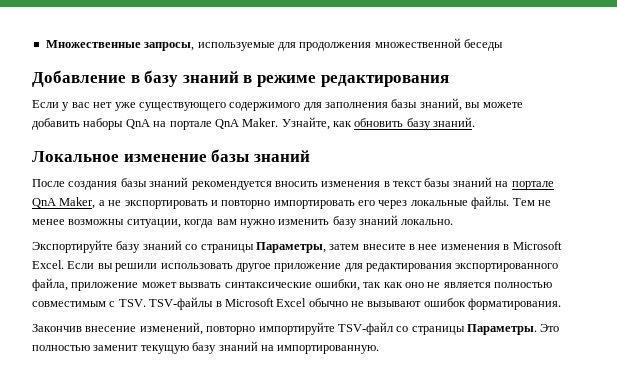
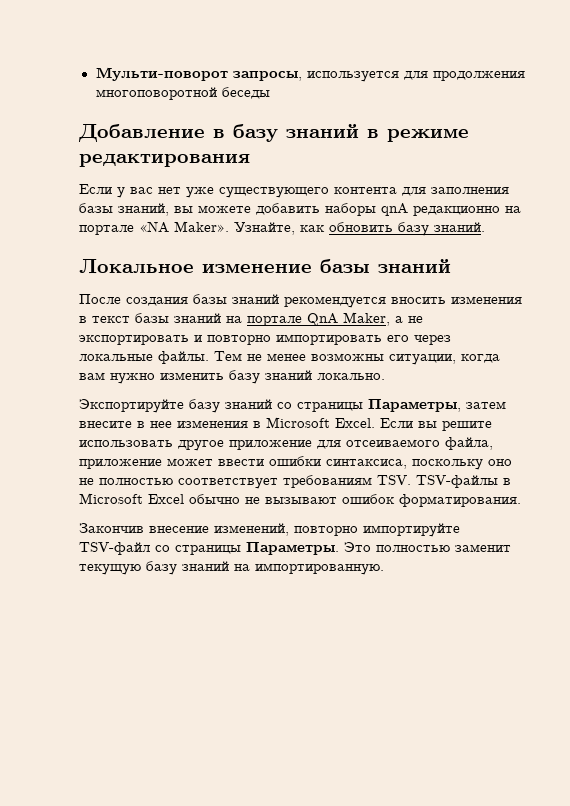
- Множественные запросы, используемые для продолжения множественной беседы
+ Мульти-поворот запросы, используется для продолжения многоповоротной беседы
- Если у вас нет уже существующего содержимого для заполнения базы знаний, вы можете добавить наборы QnA на портале QnA Maker.
+ Если у вас нет уже существующего контента для заполнения базы знаний, вы можете добавить наборы qnA редакционно на портале «NA Maker».
- Если вы решили использовать другое приложение для редактирования экспортированного файла, приложение может вызвать синтаксические ошибки, так как оно не является полностью совместимым с TSV. TSV-файлы в Microsoft Excel обычно не вызывают ошибок форматирования.
+ Если вы решите использовать другое приложение для отсеиваемого файла, приложение может ввести ошибки синтаксиса, поскольку оно не полностью соответствует требованиям TSV. TSV-файлы в Microsoft Excel обычно не вызывают ошибок форматирования.

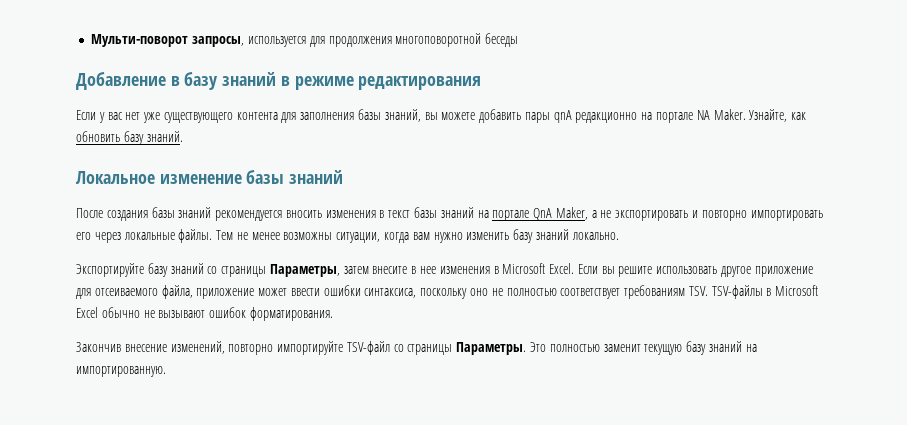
- Если у вас нет уже существующего контента для заполнения базы знаний, вы можете добавить наборы qnA редакционно на портале «NA Maker».
+ Если у вас нет уже существующего контента для заполнения базы знаний, вы можете добавить пары qnA редакционно на портале NA Maker.

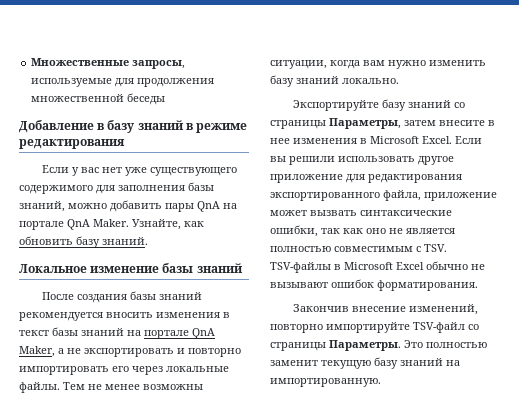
- Мульти-поворот запросы, используется для продолжения многоповоротной беседы
+ Множественные запросы, используемые для продолжения множественной беседы
- Если у вас нет уже существующего контента для заполнения базы знаний, вы можете добавить пары qnA редакционно на портале NA Maker.
+ Если у вас нет уже существующего содержимого для заполнения базы знаний, можно добавить пары QnA на портале QnA Maker.
- Если вы решите использовать другое приложение для отсеиваемого файла, приложение может ввести ошибки синтаксиса, поскольку оно не полностью соответствует требованиям TSV. TSV-файлы в Microsoft Excel обычно не вызывают ошибок форматирования.
+ Если вы решили использовать другое приложение для редактирования экспортированного файла, приложение может вызвать синтаксические ошибки, так как оно не является полностью совместимым с TSV. TSV-файлы в Microsoft Excel обычно не вызывают ошибок форматирования.

